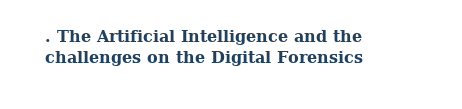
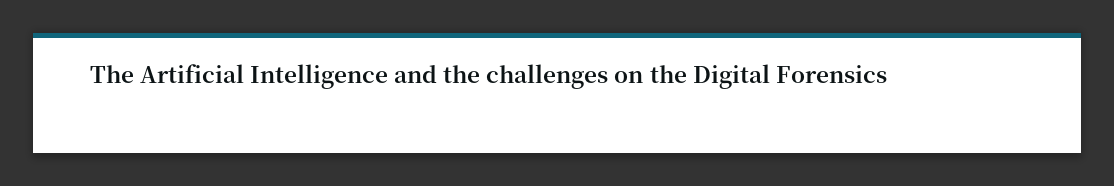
- .

